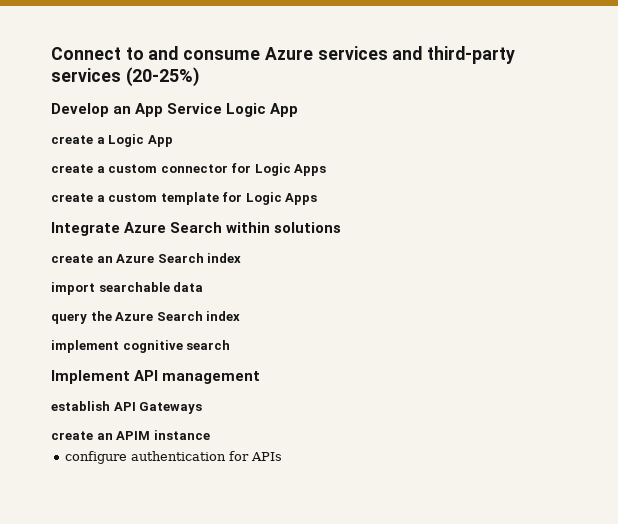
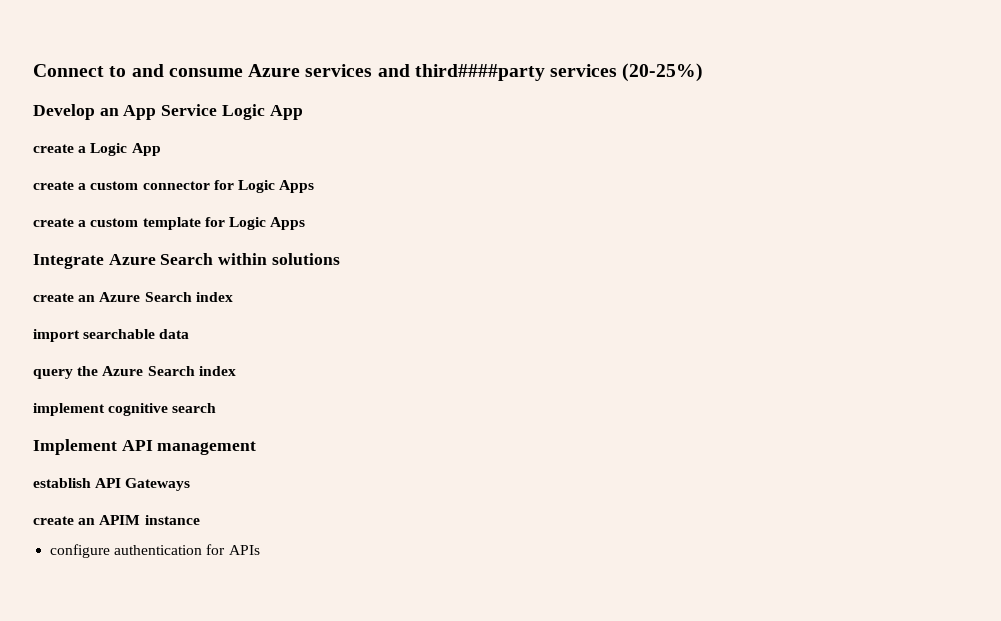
- Connect to and consume Azure services and third-party services (20-25%)
+ Connect to and consume Azure services and third####party services (20-25%)

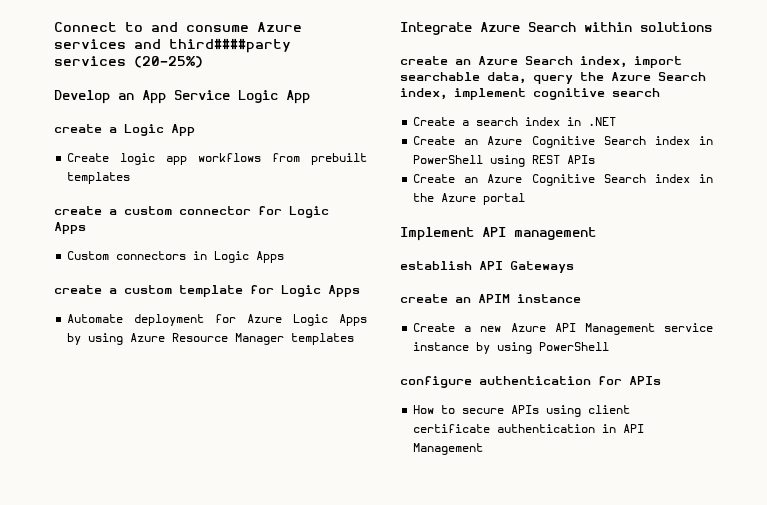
+ Create logic app workflows from prebuilt templates
+ Custom connectors in Logic Apps
+ Automate deployment for Azure Logic Apps by using Azure Resource Manager templates
- create an Azure Search index
- import searchable data
- query the Azure Search index
- implement cognitive search
+ create an Azure Search index, import searchable data, query the Azure Search index, implement cognitive search
+ Create a search index in .NET
+ Create an Azure Cognitive Search index in PowerShell using REST APIs
+ Create an Azure Cognitive Search index in the Azure portal
+ Create a new Azure API Management service instance by using PowerShell
  configure authentication for APIs
+ How to secure APIs using client certificate authentication in API Management

